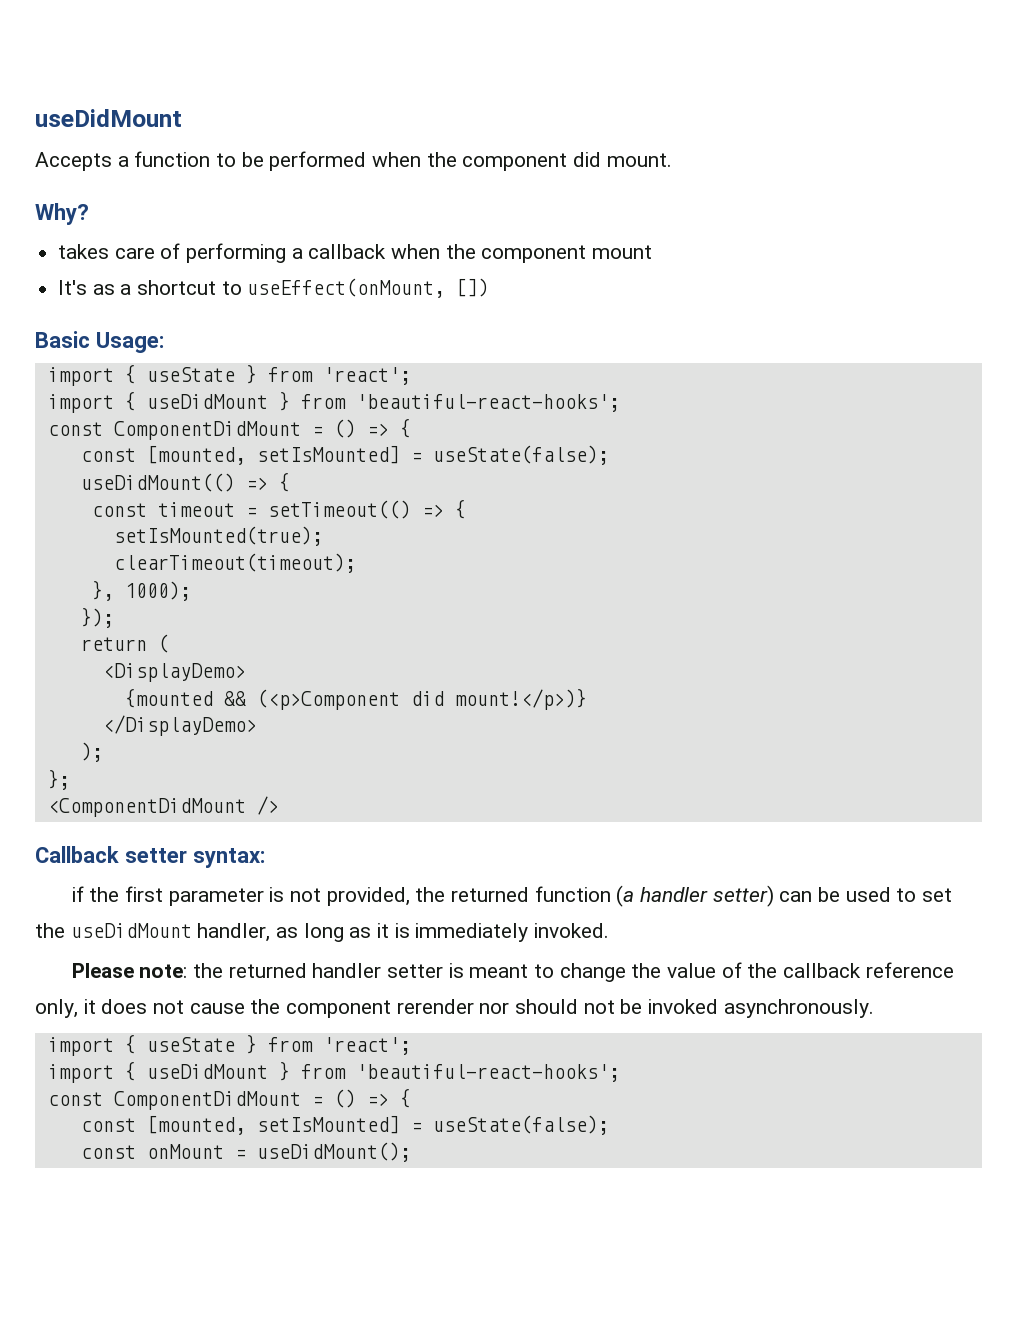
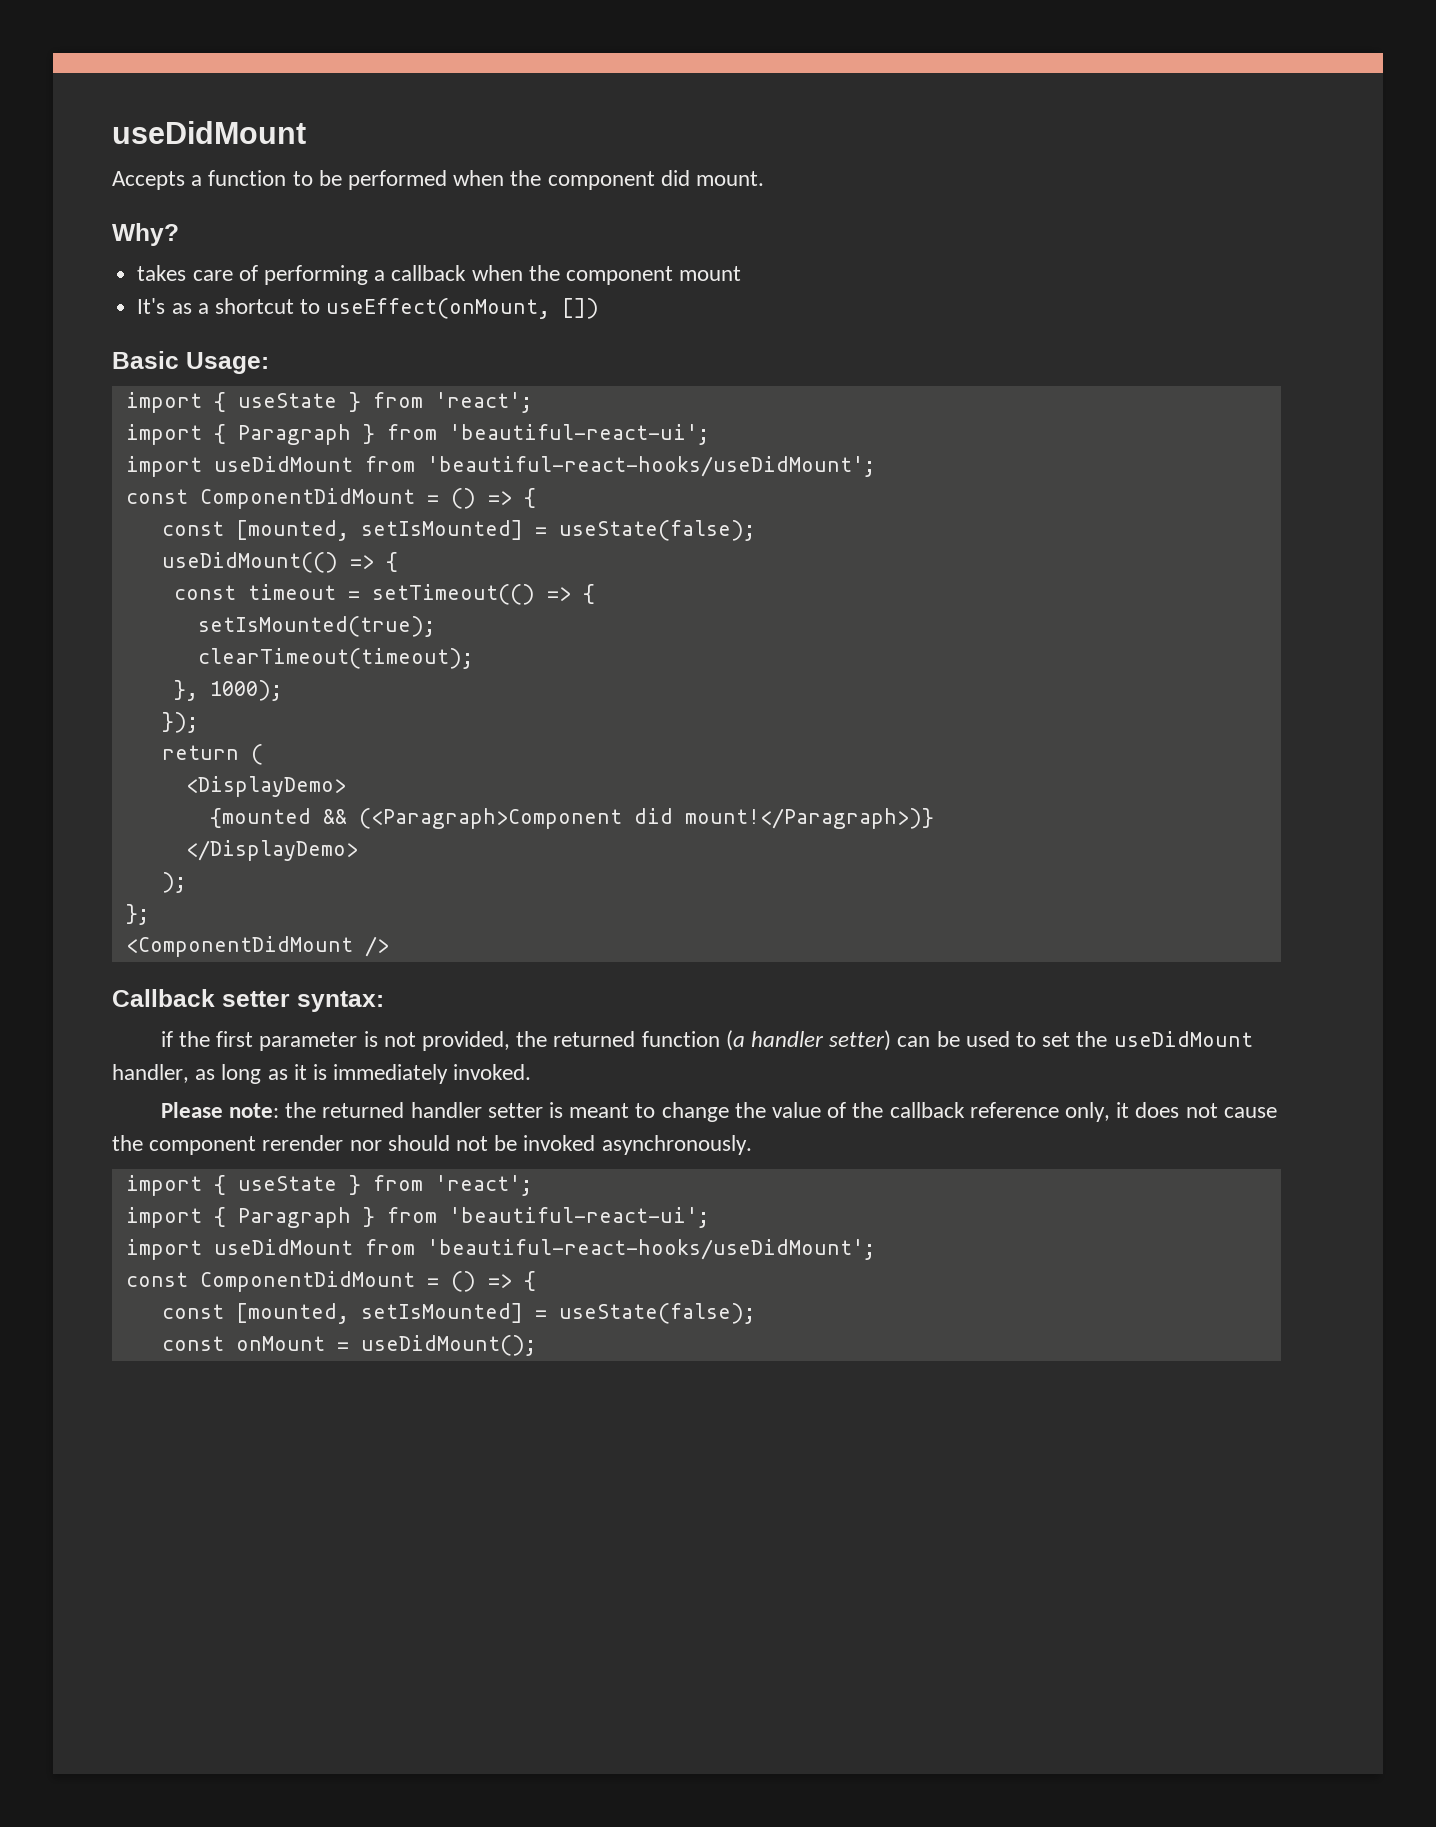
  Basic Usage:
  import { useState } from 'react';
- import { useDidMount } from 'beautiful-react-hooks';
+ import { Paragraph } from 'beautiful-react-ui';
+ import useDidMount from 'beautiful-react-hooks/useDidMount';
- {mounted && (<p>Component did mount!</p>)}
+ {mounted && (<Paragraph>Component did mount!</Paragraph>)}
  Please note: the returned handler setter is meant to change the value of the callback reference only, it does not cause the component rerender nor should not be invoked asynchronously.
  import { useState } from 'react';
- import { useDidMount } from 'beautiful-react-hooks';
+ import { Paragraph } from 'beautiful-react-ui';
+ import useDidMount from 'beautiful-react-hooks/useDidMount';

